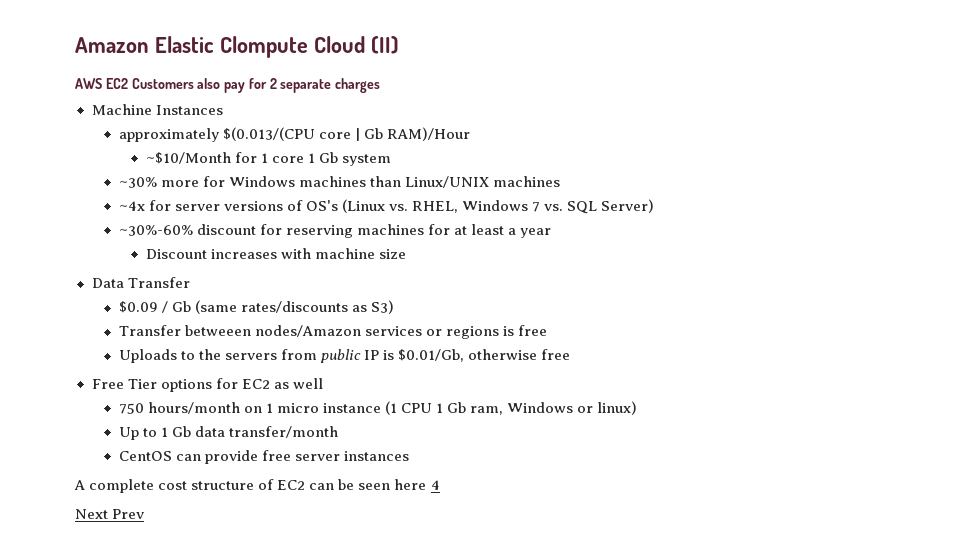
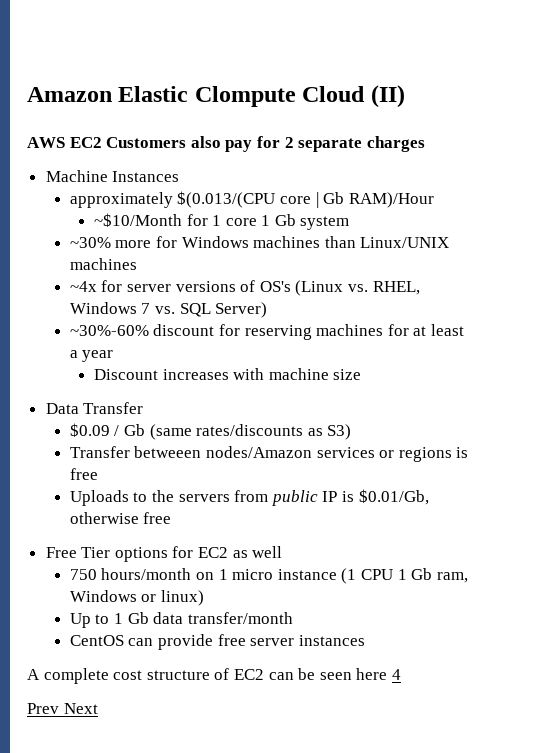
- Next Prev
+ Prev Next

